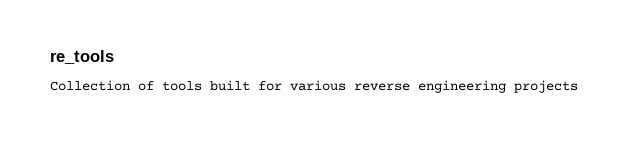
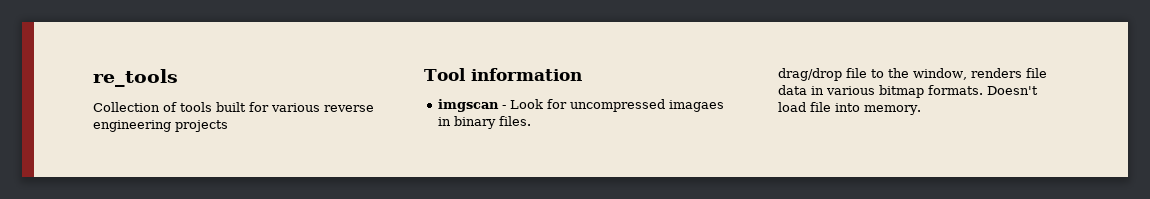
+ Tool information
+ imgscan - Look for uncompressed imagaes in binary files.
+ drag/drop file to the window, renders file data in various bitmap formats. Doesn't load file into memory.

